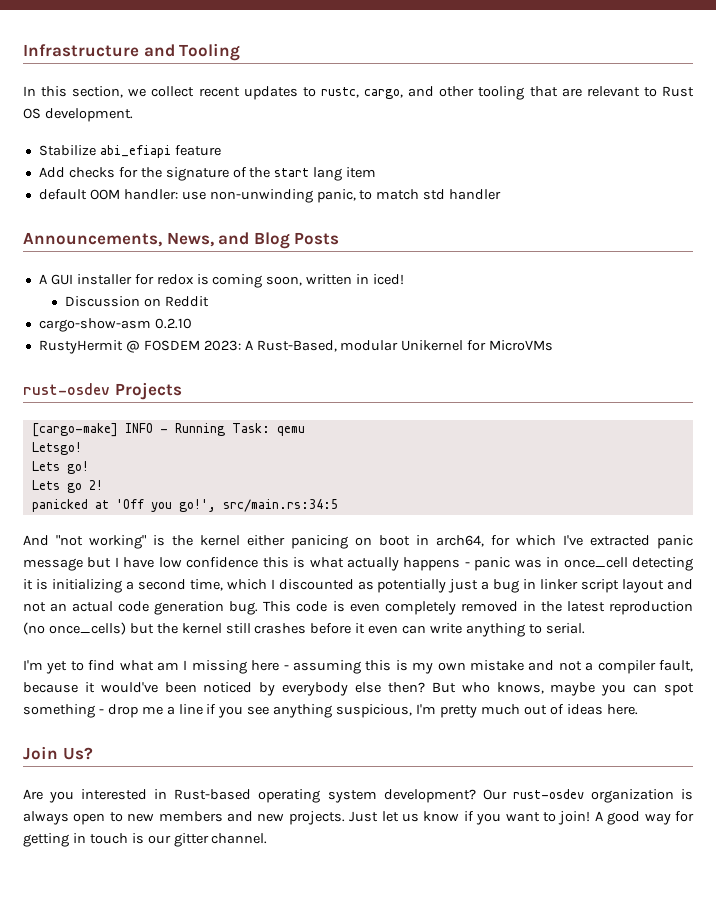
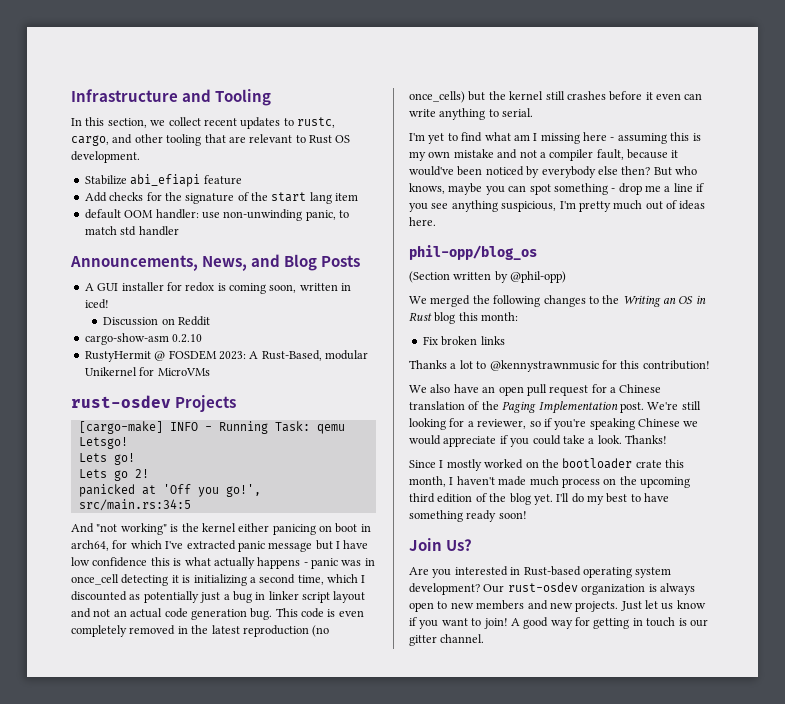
+ phil-opp/blog_os
+ (Section written by @phil-opp)
+ We merged the following changes to the Writing an OS in Rust blog this month:
+ Fix broken links
+ Thanks a lot to @kennystrawnmusic for this contribution!
+ We also have an open pull request for a Chinese translation of the Paging Implementation post. We're still looking for a reviewer, so if you're speaking Chinese we would appreciate if you could take a look. Thanks!
+ Since I mostly worked on the bootloader crate this month, I haven't made much process on the upcoming third edition of the blog yet. I'll do my best to have something ready soon!

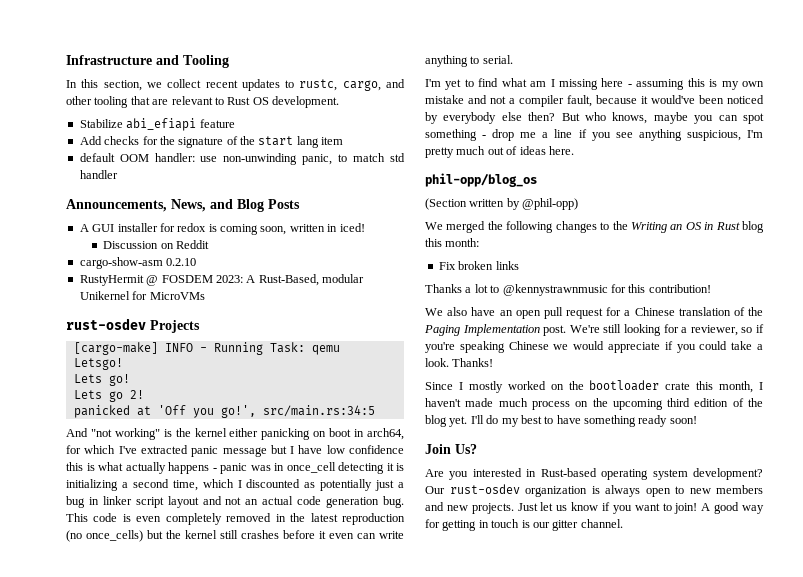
- And "not working" is the kernel either panicing on boot in arch64, for which I've extracted panic message but I have low confidence this is what actually happens - panic was in once_cell detecting it is initializing a second time, which I discounted as potentially just a bug in linker script layout and not an actual code generation bug.
+ And "not working" is the kernel either panicking on boot in arch64, for which I've extracted panic message but I have low confidence this is what actually happens - panic was in once_cell detecting it is initializing a second time, which I discounted as potentially just a bug in linker script layout and not an actual code generation bug.

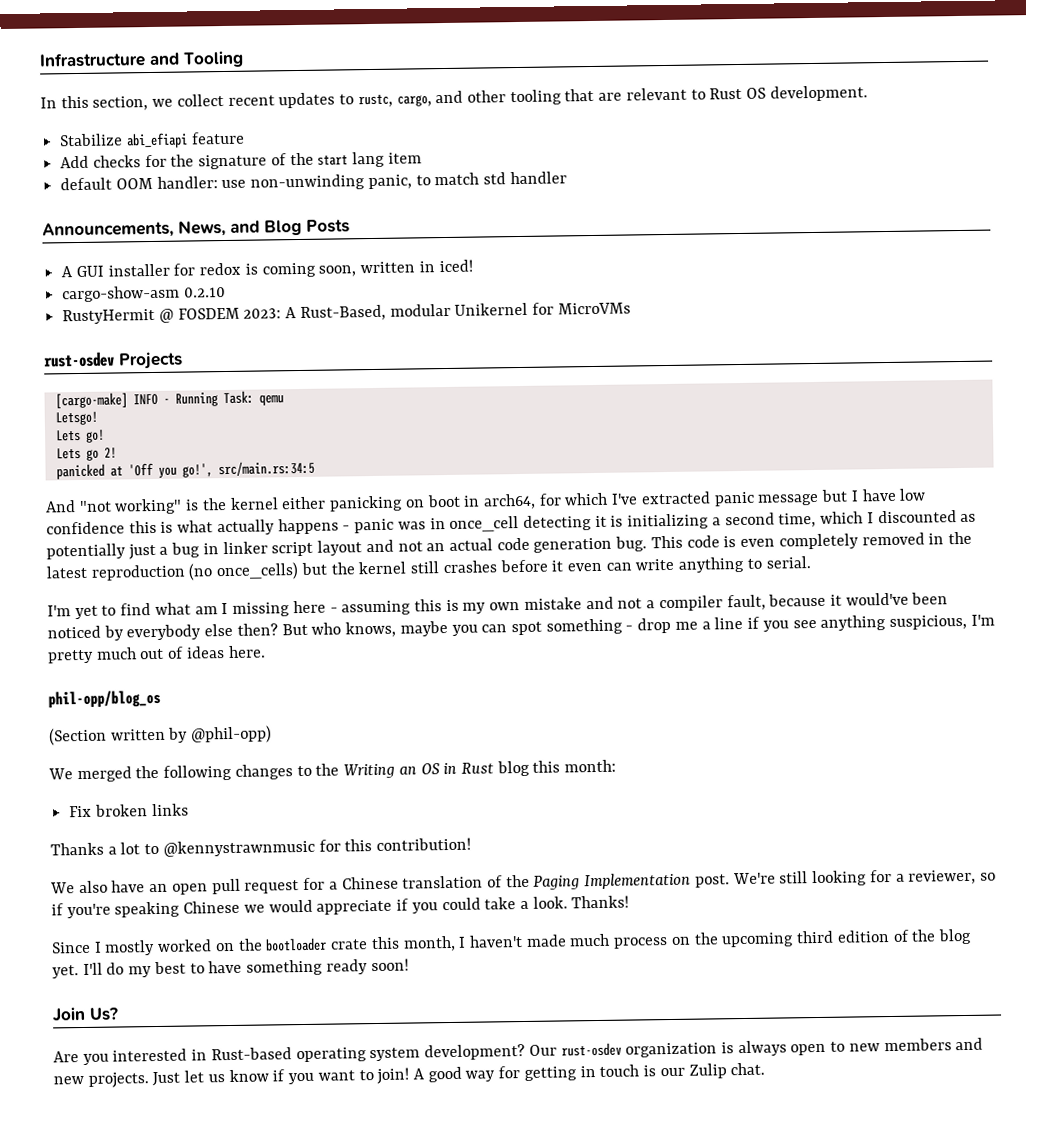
- Discussion on Reddit
- A good way for getting in touch is our gitter channel.
+ A good way for getting in touch is our Zulip chat.

